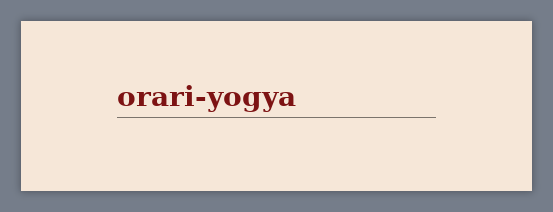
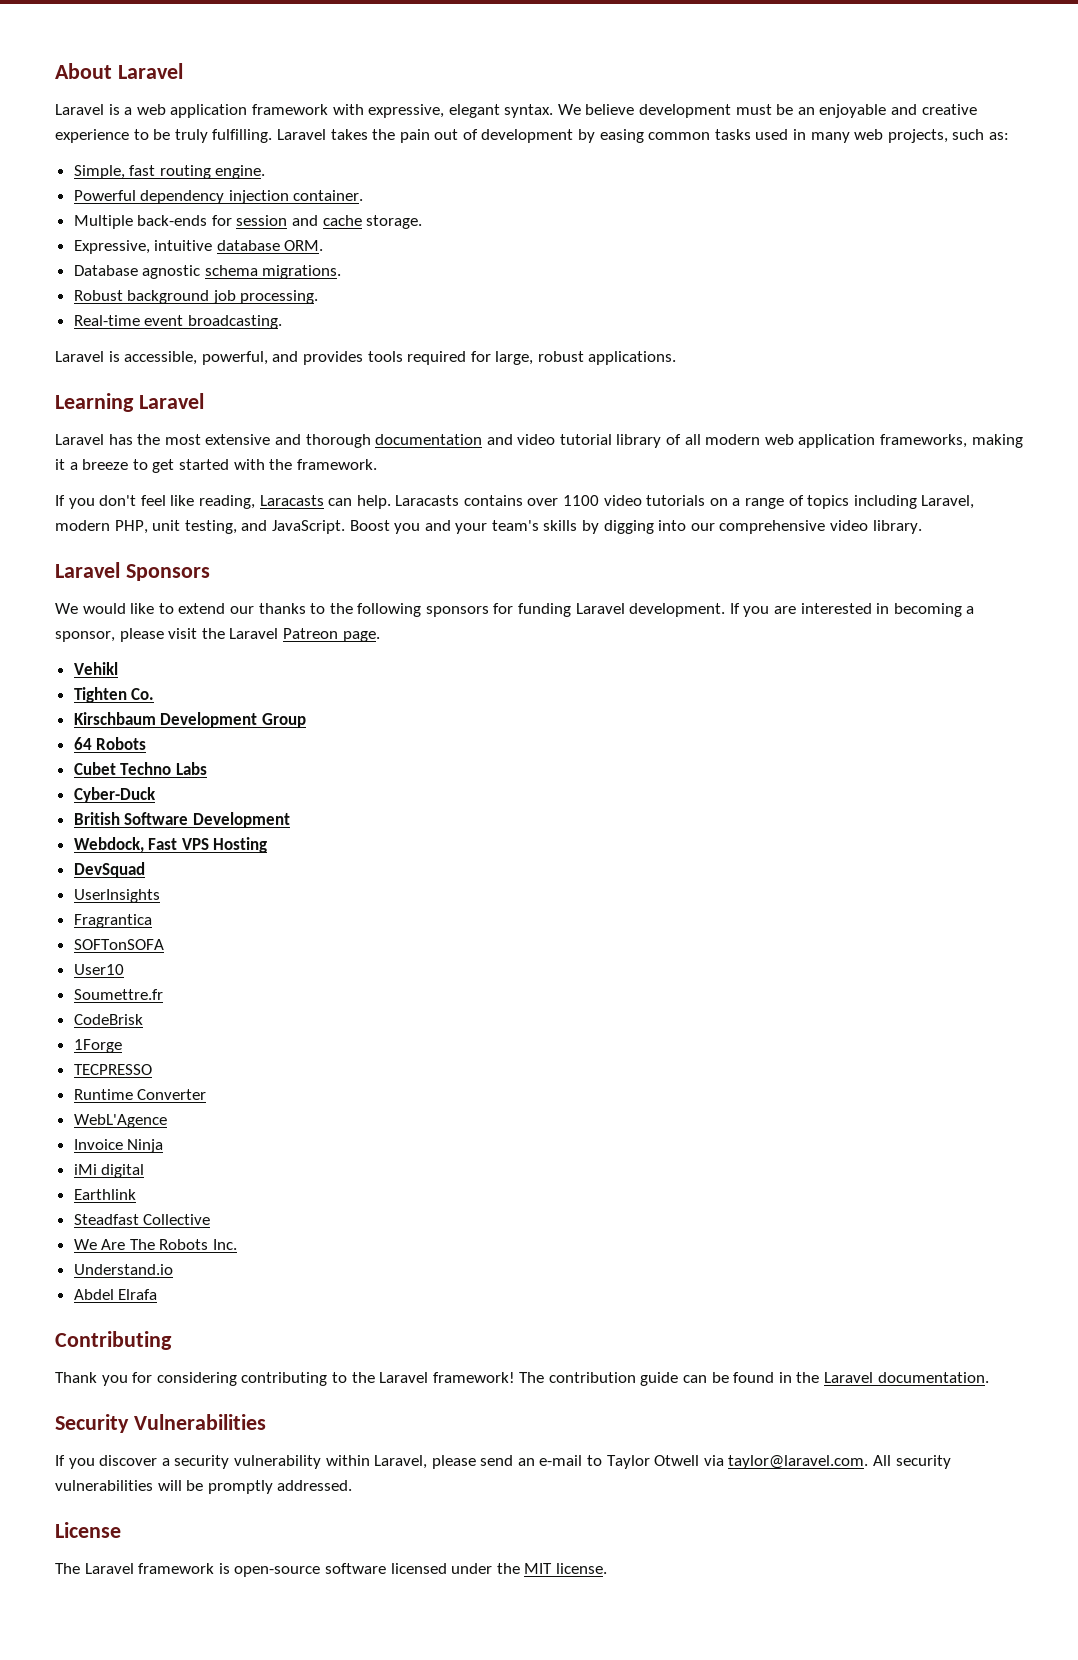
- orari-yogya
+ About Laravel
+ Laravel is a web application framework with expressive, elegant syntax. We believe development must be an enjoyable and creative experience to be truly fulfilling. Laravel takes the pain out of development by easing common tasks used in many web projects, such as:
+ Simple, fast routing engine.
+ Powerful dependency injection container.
+ Multiple back-ends for session and cache storage.
+ Expressive, intuitive database ORM.
+ Database agnostic schema migrations.
+ Robust background job processing.
+ Real-time event broadcasting.
+ Laravel is accessible, powerful, and provides tools required for large, robust applications.
+ Learning Laravel
+ Laravel has the most extensive and thorough documentation and video tutorial library of all modern web application frameworks, making it a breeze to get started with the framework.
+ If you don't feel like reading, Laracasts can help. Laracasts contains over 1100 video tutorials on a range of topics including Laravel, modern PHP, unit testing, and JavaScript. Boost you and your team's skills by digging into our comprehensive video library.
+ Laravel Sponsors
+ We would like to extend our thanks to the following sponsors for funding Laravel development. If you are interested in becoming a sponsor, please visit the Laravel Patreon page.
+ Vehikl
+ Tighten Co.
+ Kirschbaum Development Group
+ 64 Robots
+ Cubet Techno Labs
+ Cyber-Duck
+ British Software Development
+ Webdock, Fast VPS Hosting
+ DevSquad
+ UserInsights
+ Fragrantica
+ SOFTonSOFA
+ User10
+ Soumettre.fr
+ CodeBrisk
+ 1Forge
+ TECPRESSO
+ Runtime Converter
+ WebL'Agence
+ Invoice Ninja
+ iMi digital
+ Earthlink
+ Steadfast Collective
+ We Are The Robots Inc.
+ Understand.io
+ Abdel Elrafa
+ Contributing
+ Thank you for considering contributing to the Laravel framework! The contribution guide can be found in the Laravel documentation.
+ Security Vulnerabilities
+ If you discover a security vulnerability within Laravel, please send an e-mail to Taylor Otwell via taylor@laravel.com. All security vulnerabilities will be promptly addressed.
+ License
+ The Laravel framework is open-source software licensed under the MIT license.

